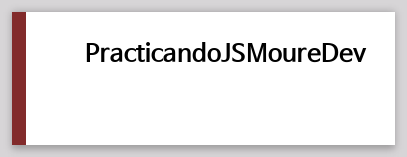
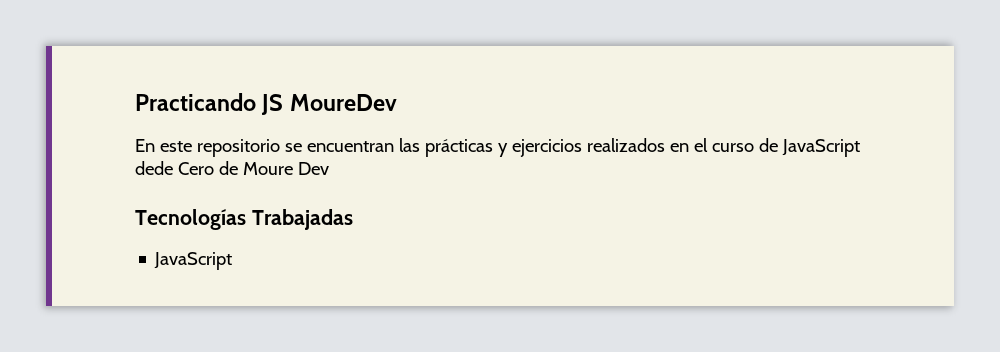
- PracticandoJSMoureDev
+ Practicando JS MoureDev
+ En este repositorio se encuentran las prácticas y ejercicios realizados en el curso de JavaScript dede Cero de Moure Dev
+ Tecnologías Trabajadas
+ JavaScript

